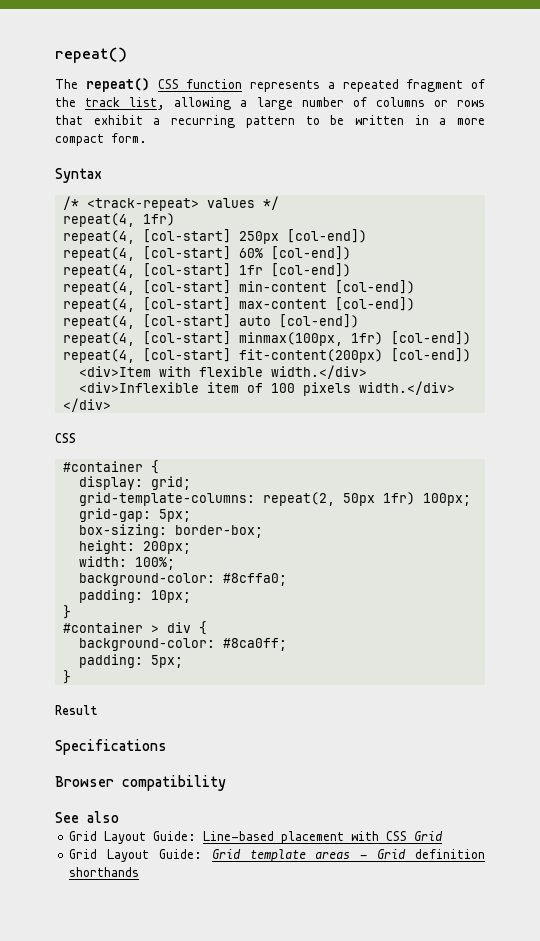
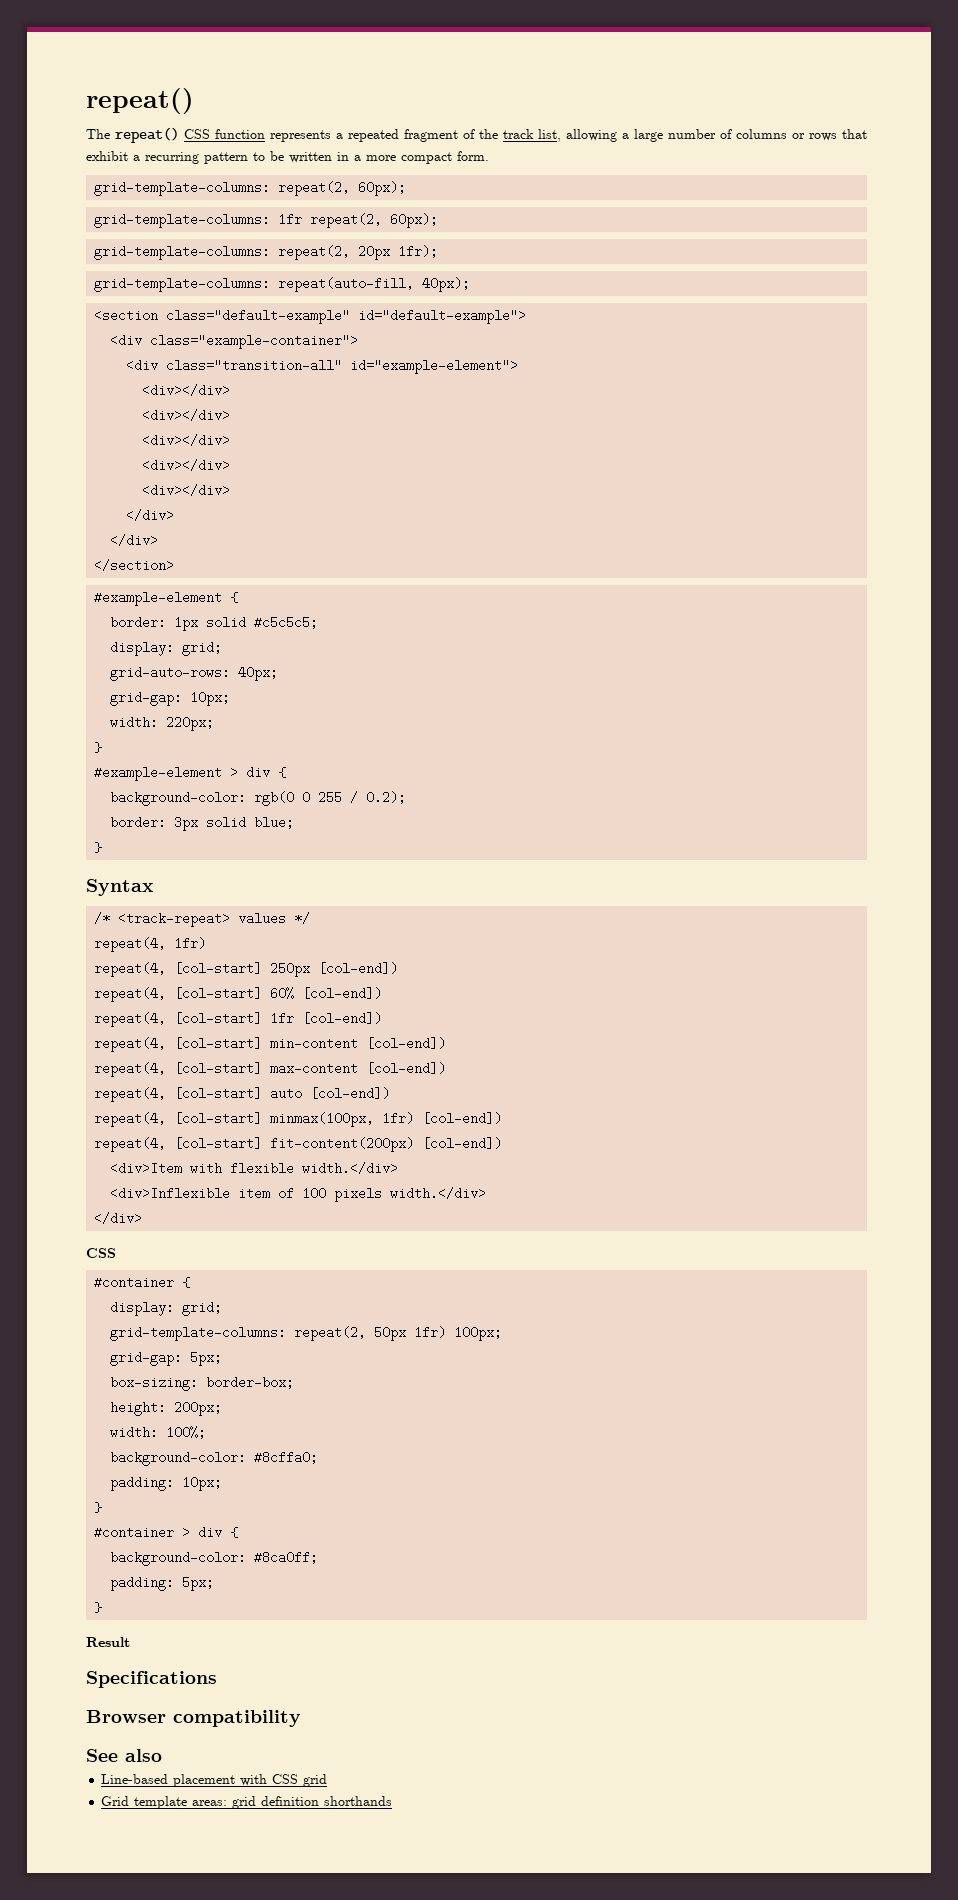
+ grid-template-columns: repeat(2, 60px);
+ grid-template-columns: 1fr repeat(2, 60px);
+ grid-template-columns: repeat(2, 20px 1fr);
+ grid-template-columns: repeat(auto-fill, 40px);
+ <section class="default-example" id="default-example">
+ <div class="example-container">
+ <div class="transition-all" id="example-element">
+ <div></div>
+ <div></div>
+ <div></div>
+ <div></div>
+ <div></div>
+ </div>
+ </div>
+ </section>
+ #example-element {
+ border: 1px solid #c5c5c5;
+ display: grid;
+ grid-auto-rows: 40px;
+ grid-gap: 10px;
+ width: 220px;
+ }
+ #example-element > div {
+ background-color: rgb(0 0 255 / 0.2);
+ border: 3px solid blue;
+ }
- Grid Layout Guide: Line-based placement with CSS Grid
- Grid Layout Guide: Grid template areas - Grid definition shorthands
+ Line-based placement with CSS grid
+ Grid template areas: grid definition shorthands

